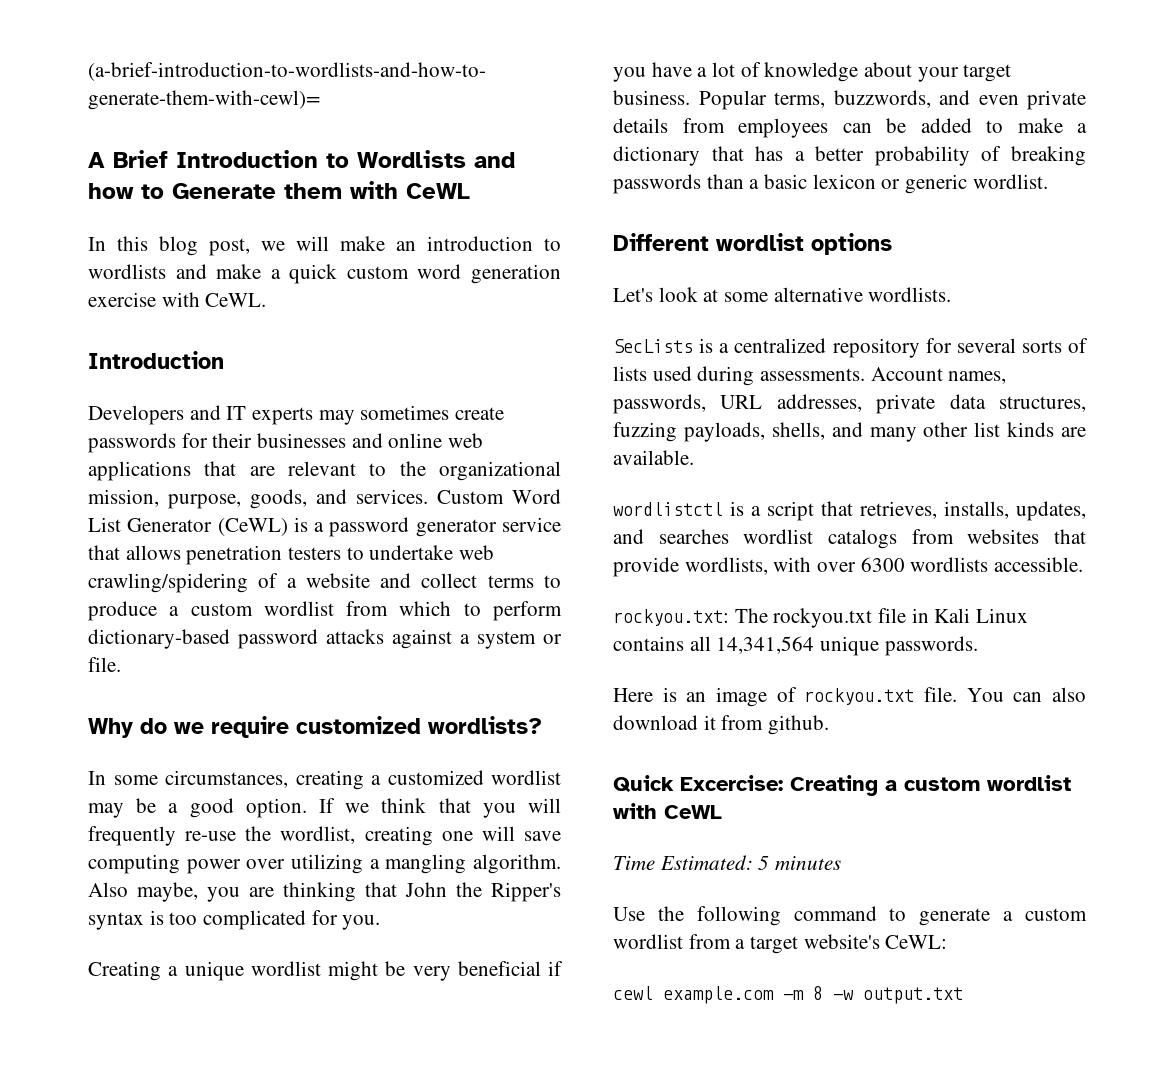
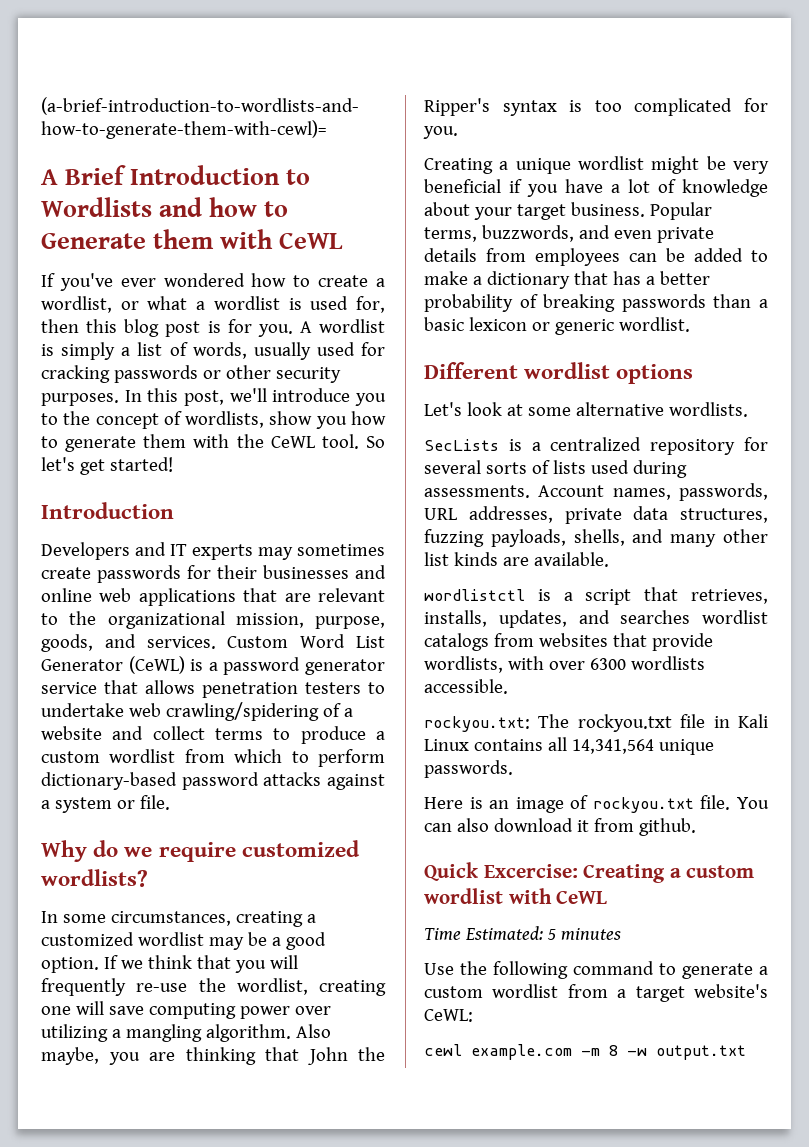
- In this blog post, we will make an introduction to wordlists and make a quick custom word generation exercise with CeWL.
+ If you've ever wondered how to create a wordlist, or what a wordlist is used for, then this blog post is for you. A wordlist is simply a list of words, usually used for cracking passwords or other security purposes. In this post, we'll introduce you to the concept of wordlists, show you how to generate them with the CeWL tool. So let's get started!

